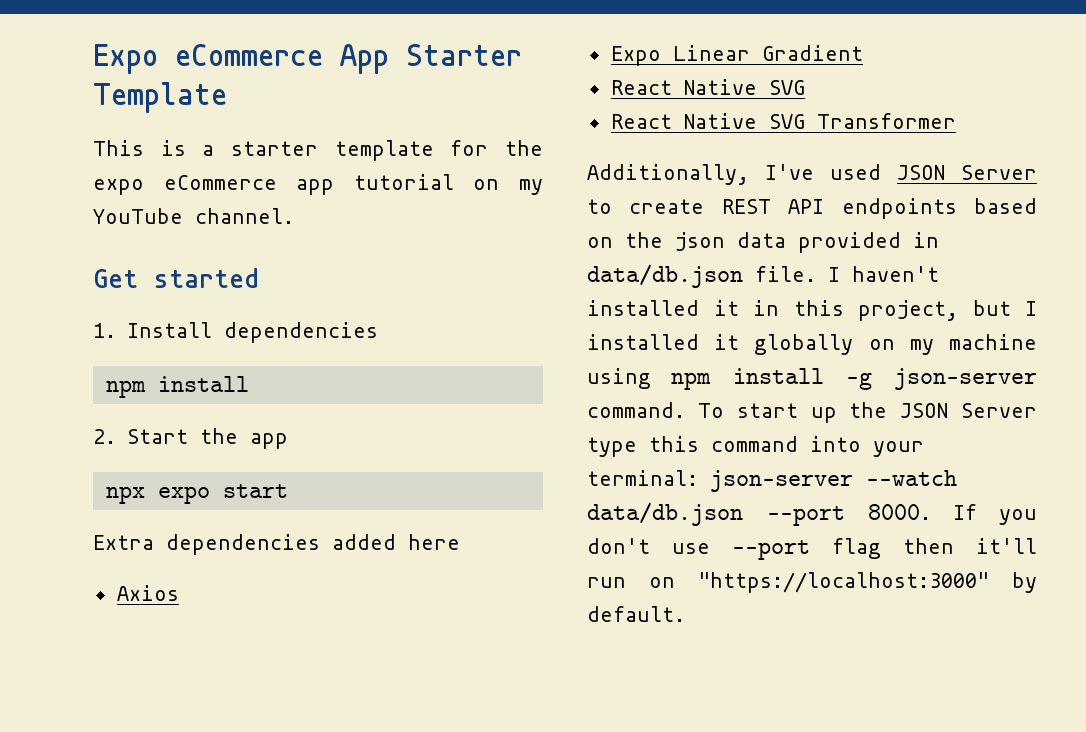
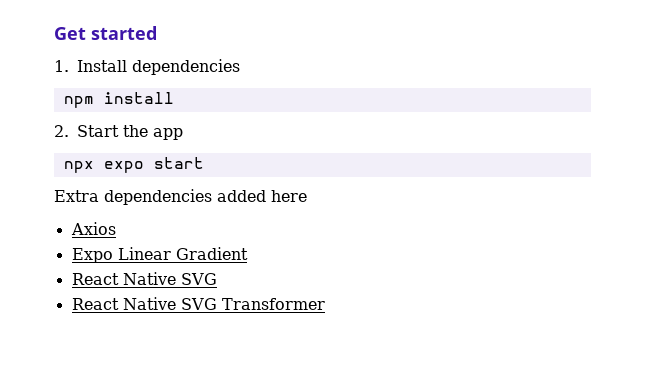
- Expo eCommerce App Starter Template
- This is a starter template for the expo eCommerce app tutorial on my YouTube channel.
- Additionally, I've used JSON Server to create REST API endpoints based on the json data provided in data/db.json file. I haven't installed it in this project, but I installed it globally on my machine using npm install -g json-server command. To start up the JSON Server type this command into your terminal: json-server --watch data/db.json --port 8000. If you don't use --port flag then it'll run on "https://localhost:3000" by default.

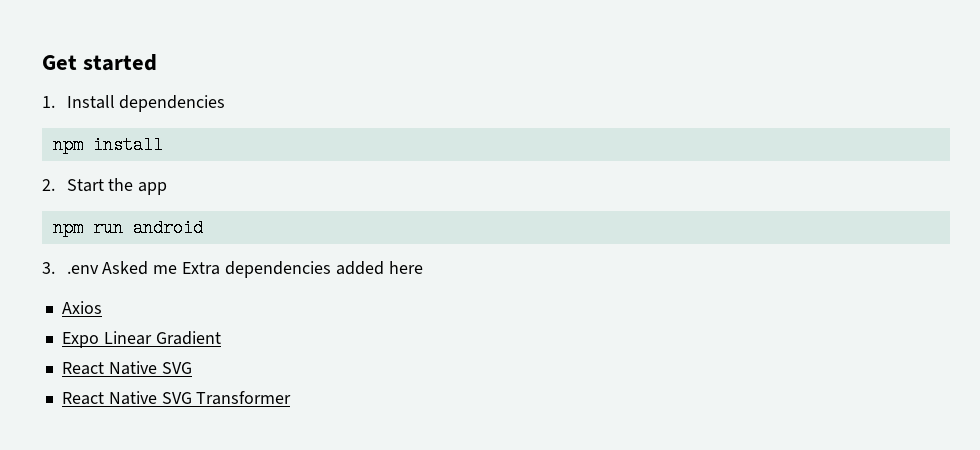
- npx expo start
- Extra dependencies added here
+ npm run android
+ 3. .env Asked me Extra dependencies added here

